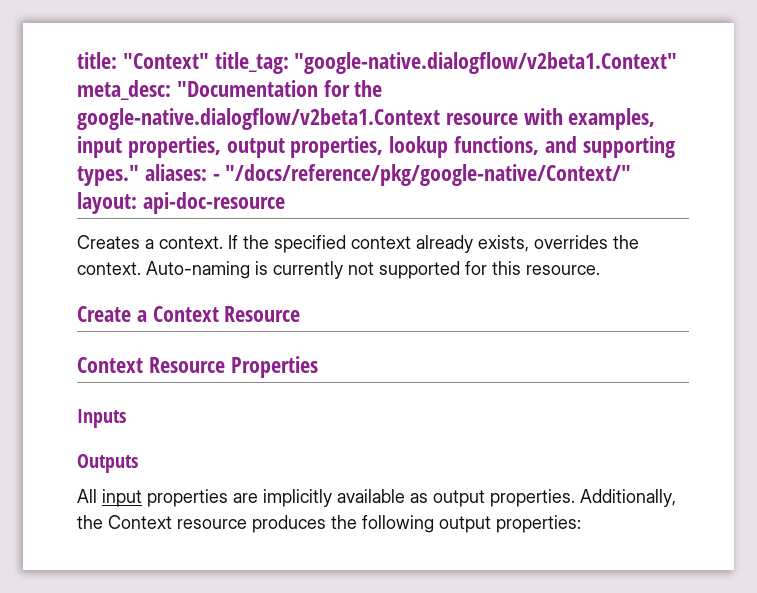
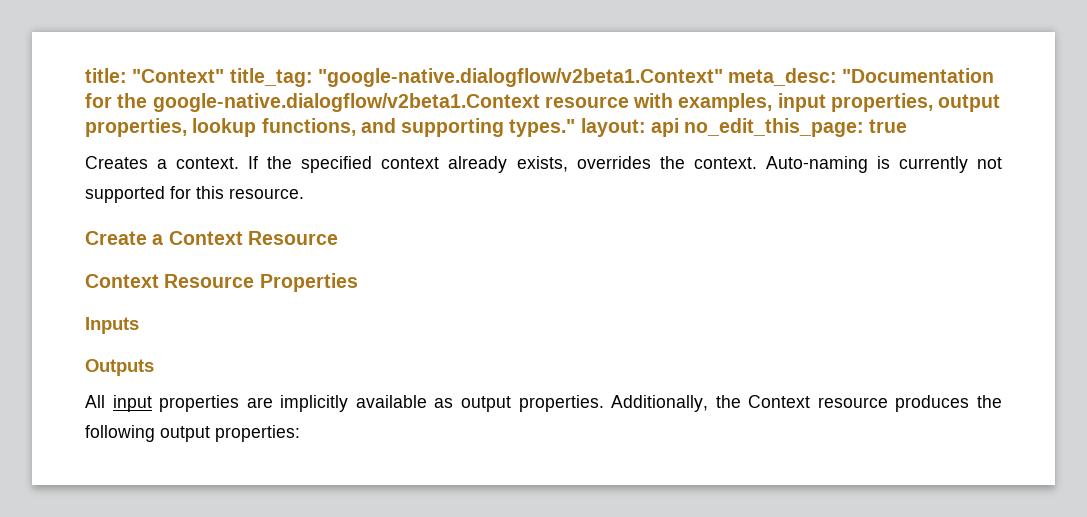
- title: "Context" title_tag: "google-native.dialogflow/v2beta1.Context" meta_desc: "Documentation for the google-native.dialogflow/v2beta1.Context resource with examples, input properties, output properties, lookup functions, and supporting types." aliases: - "/docs/reference/pkg/google-native/Context/" layout: api-doc-resource
+ title: "Context" title_tag: "google-native.dialogflow/v2beta1.Context" meta_desc: "Documentation for the google-native.dialogflow/v2beta1.Context resource with examples, input properties, output properties, lookup functions, and supporting types." layout: api no_edit_this_page: true

